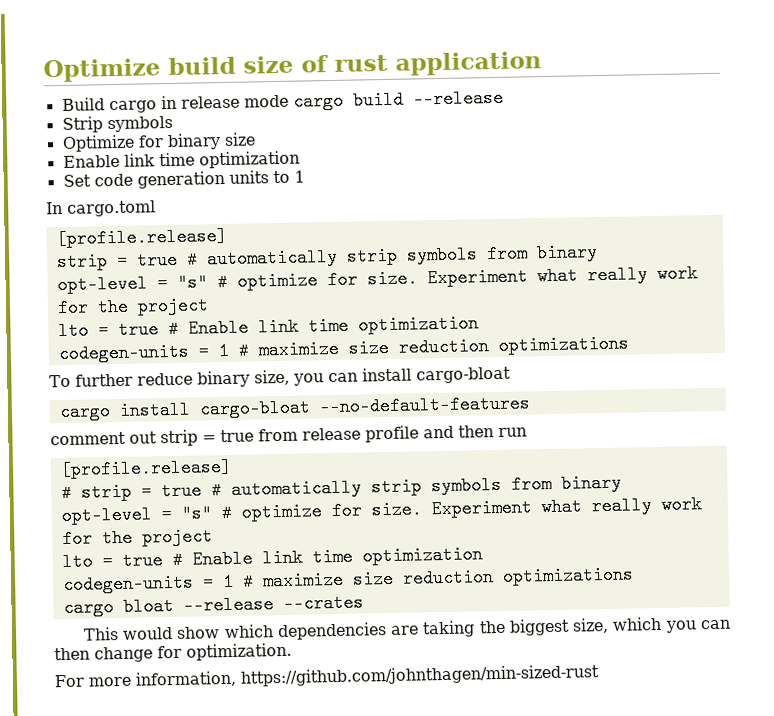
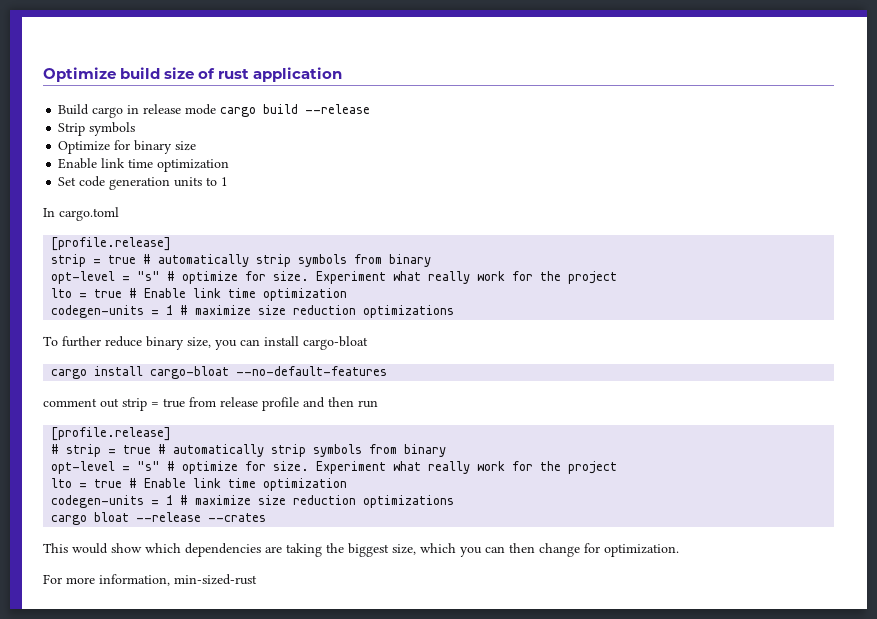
- For more information, https://github.com/johnthagen/min-sized-rust
+ For more information, min-sized-rust

